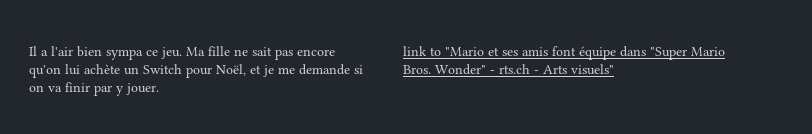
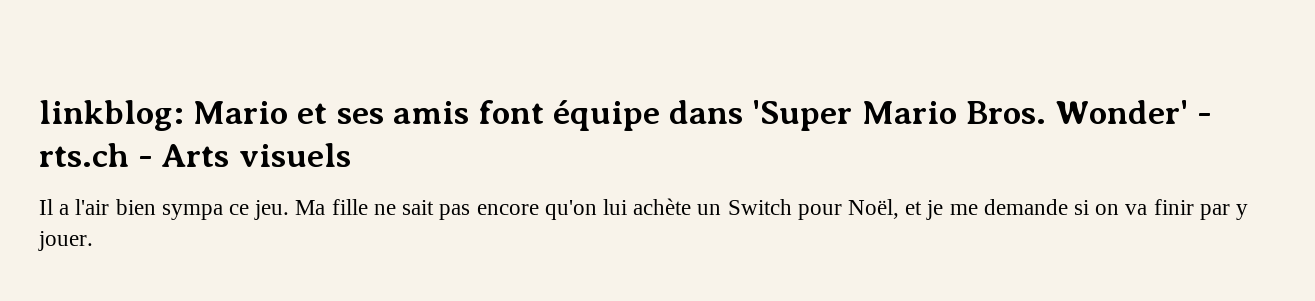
+ linkblog: Mario et ses amis font équipe dans 'Super Mario Bros. Wonder' - rts.ch - Arts visuels
- link to "Mario et ses amis font équipe dans "Super Mario Bros. Wonder" - rts.ch - Arts visuels"

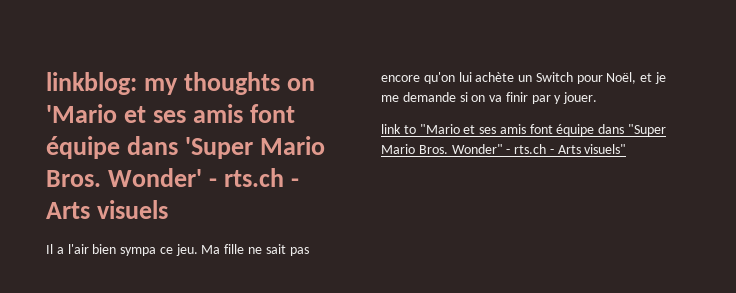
- linkblog: Mario et ses amis font équipe dans 'Super Mario Bros.
+ linkblog: my thoughts on 'Mario et ses amis font équipe dans 'Super Mario Bros.
+ link to "Mario et ses amis font équipe dans "Super Mario Bros. Wonder" - rts.ch - Arts visuels"

